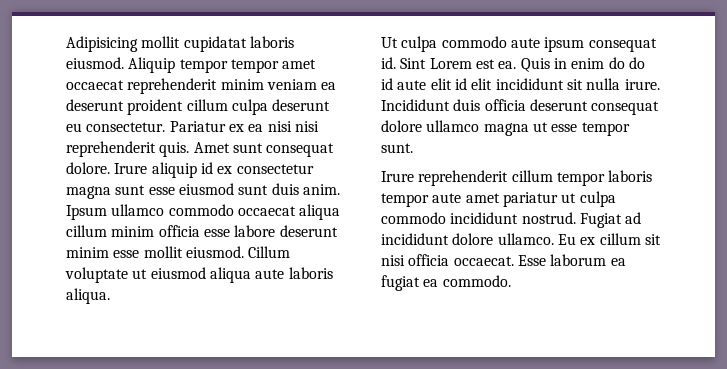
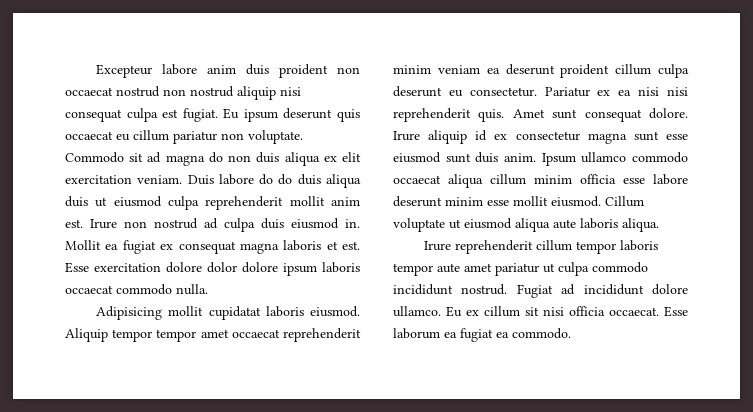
+ Excepteur labore anim duis proident non occaecat nostrud non nostrud aliquip nisi consequat culpa est fugiat. Eu ipsum deserunt quis occaecat eu cillum pariatur non voluptate. Commodo sit ad magna do non duis aliqua ex elit exercitation veniam. Duis labore do do duis aliqua duis ut eiusmod culpa reprehenderit mollit anim est. Irure non nostrud ad culpa duis eiusmod in. Mollit ea fugiat ex consequat magna laboris et est. Esse exercitation dolore dolor dolore ipsum laboris occaecat commodo nulla.
- Ut culpa commodo aute ipsum consequat id. Sint Lorem est ea. Quis in enim do do id aute elit id elit incididunt sit nulla irure. Incididunt duis officia deserunt consequat dolore ullamco magna ut esse tempor sunt.

